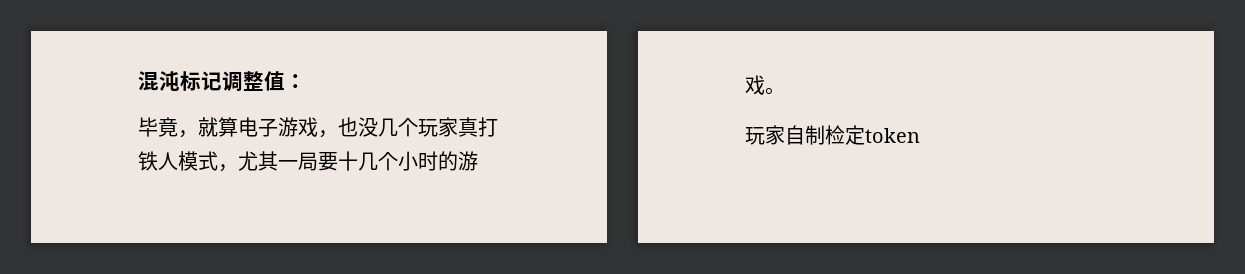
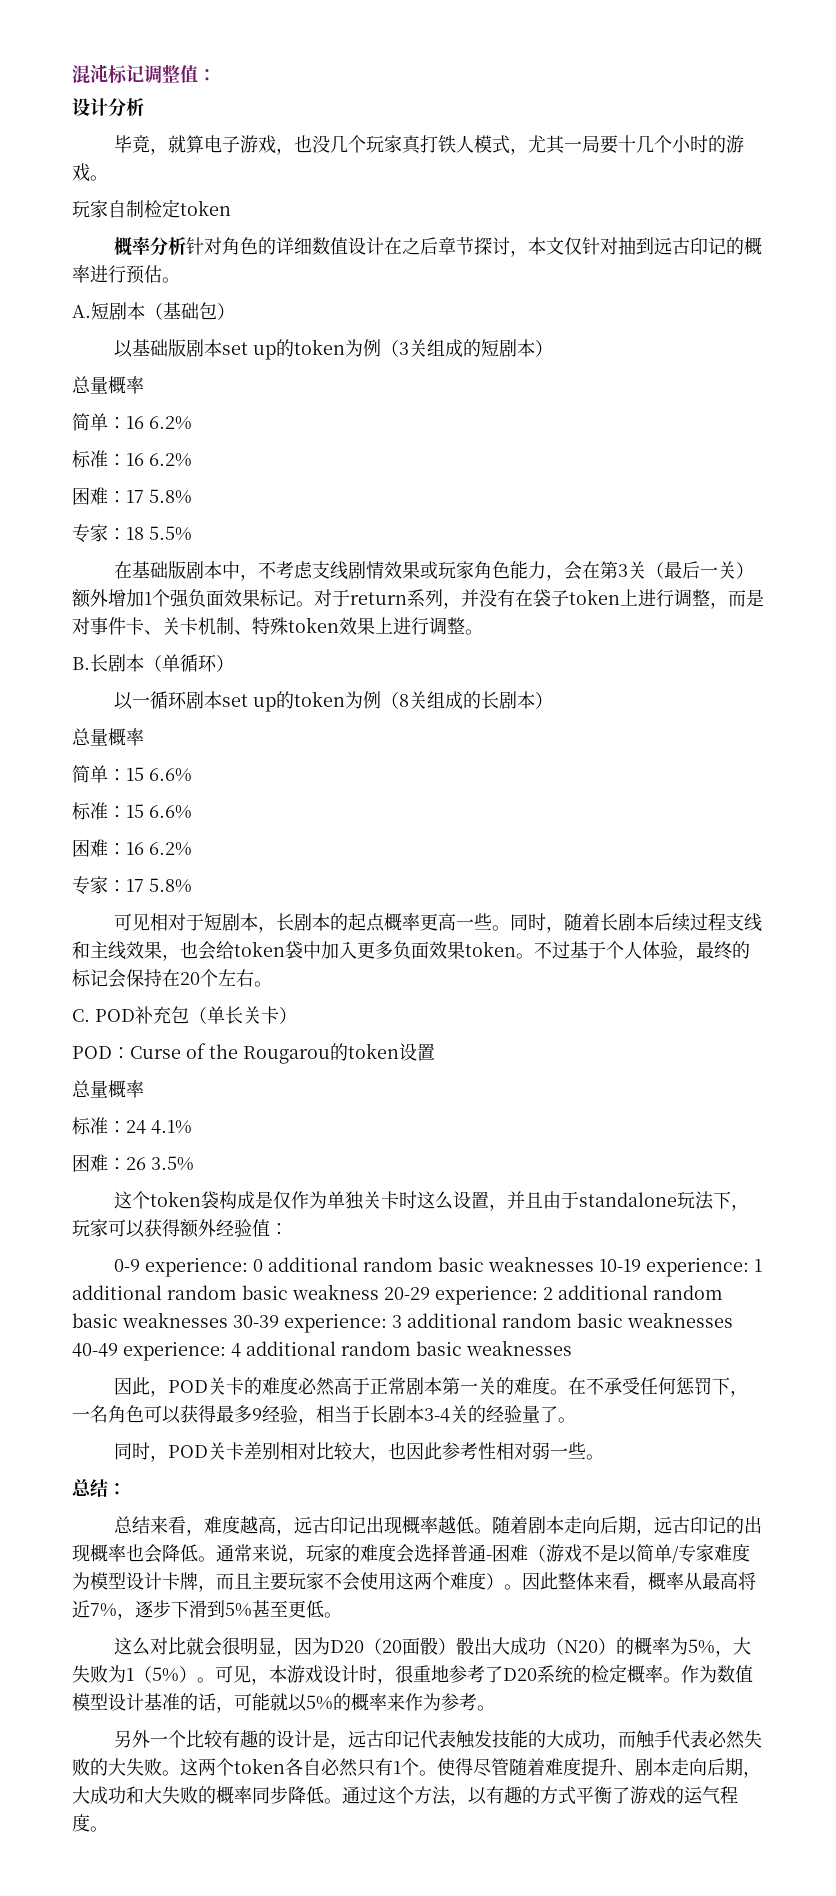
+ 设计分析
+ 概率分析针对角色的详细数值设计在之后章节探讨，本文仅针对抽到远古印记的概率进行预估。
+ A.短剧本（基础包）
+ 以基础版剧本set up的token为例（3关组成的短剧本）
+ 总量概率
+ 简单：16 6.2%
+ 标准：16 6.2%
+ 困难：17 5.8%
+ 专家：18 5.5%
+ 在基础版剧本中，不考虑支线剧情效果或玩家角色能力，会在第3关（最后一关）额外增加1个强负面效果标记。对于return系列，并没有在袋子token上进行调整，而是对事件卡、关卡机制、特殊token效果上进行调整。
+ B.长剧本（单循环）
+ 以一循环剧本set up的token为例（8关组成的长剧本）
+ 总量概率
+ 简单：15 6.6%
+ 标准：15 6.6%
+ 困难：16 6.2%
+ 专家：17 5.8%
+ 可见相对于短剧本，长剧本的起点概率更高一些。同时，随着长剧本后续过程支线和主线效果，也会给token袋中加入更多负面效果token。不过基于个人体验，最终的标记会保持在20个左右。
+ C. POD补充包（单长关卡）
+ POD：Curse of the Rougarou的token设置
+ 总量概率
+ 标准：24 4.1%
+ 困难：26 3.5%
+ 这个token袋构成是仅作为单独关卡时这么设置，并且由于standalone玩法下，玩家可以获得额外经验值：
+ 0-9 experience: 0 additional random basic weaknesses 10-19 experience: 1 additional random basic weakness 20-29 experience: 2 additional random basic weaknesses 30-39 experience: 3 additional random basic weaknesses 40-49 experience: 4 additional random basic weaknesses
+ 因此，POD关卡的难度必然高于正常剧本第一关的难度。在不承受任何惩罚下，一名角色可以获得最多9经验，相当于长剧本3-4关的经验量了。
+ 同时，POD关卡差别相对比较大，也因此参考性相对弱一些。
+ 总结：
+ 总结来看，难度越高，远古印记出现概率越低。随着剧本走向后期，远古印记的出现概率也会降低。通常来说，玩家的难度会选择普通-困难（游戏不是以简单/专家难度为模型设计卡牌，而且主要玩家不会使用这两个难度）。因此整体来看，概率从最高将近7%，逐步下滑到5%甚至更低。
+ 这么对比就会很明显，因为D20（20面骰）骰出大成功（N20）的概率为5%，大失败为1（5%）。可见，本游戏设计时，很重地参考了D20系统的检定概率。作为数值模型设计基准的话，可能就以5%的概率来作为参考。
+ 另外一个比较有趣的设计是，远古印记代表触发技能的大成功，而触手代表必然失败的大失败。这两个token各自必然只有1个。使得尽管随着难度提升、剧本走向后期，大成功和大失败的概率同步降低。通过这个方法，以有趣的方式平衡了游戏的运气程度。

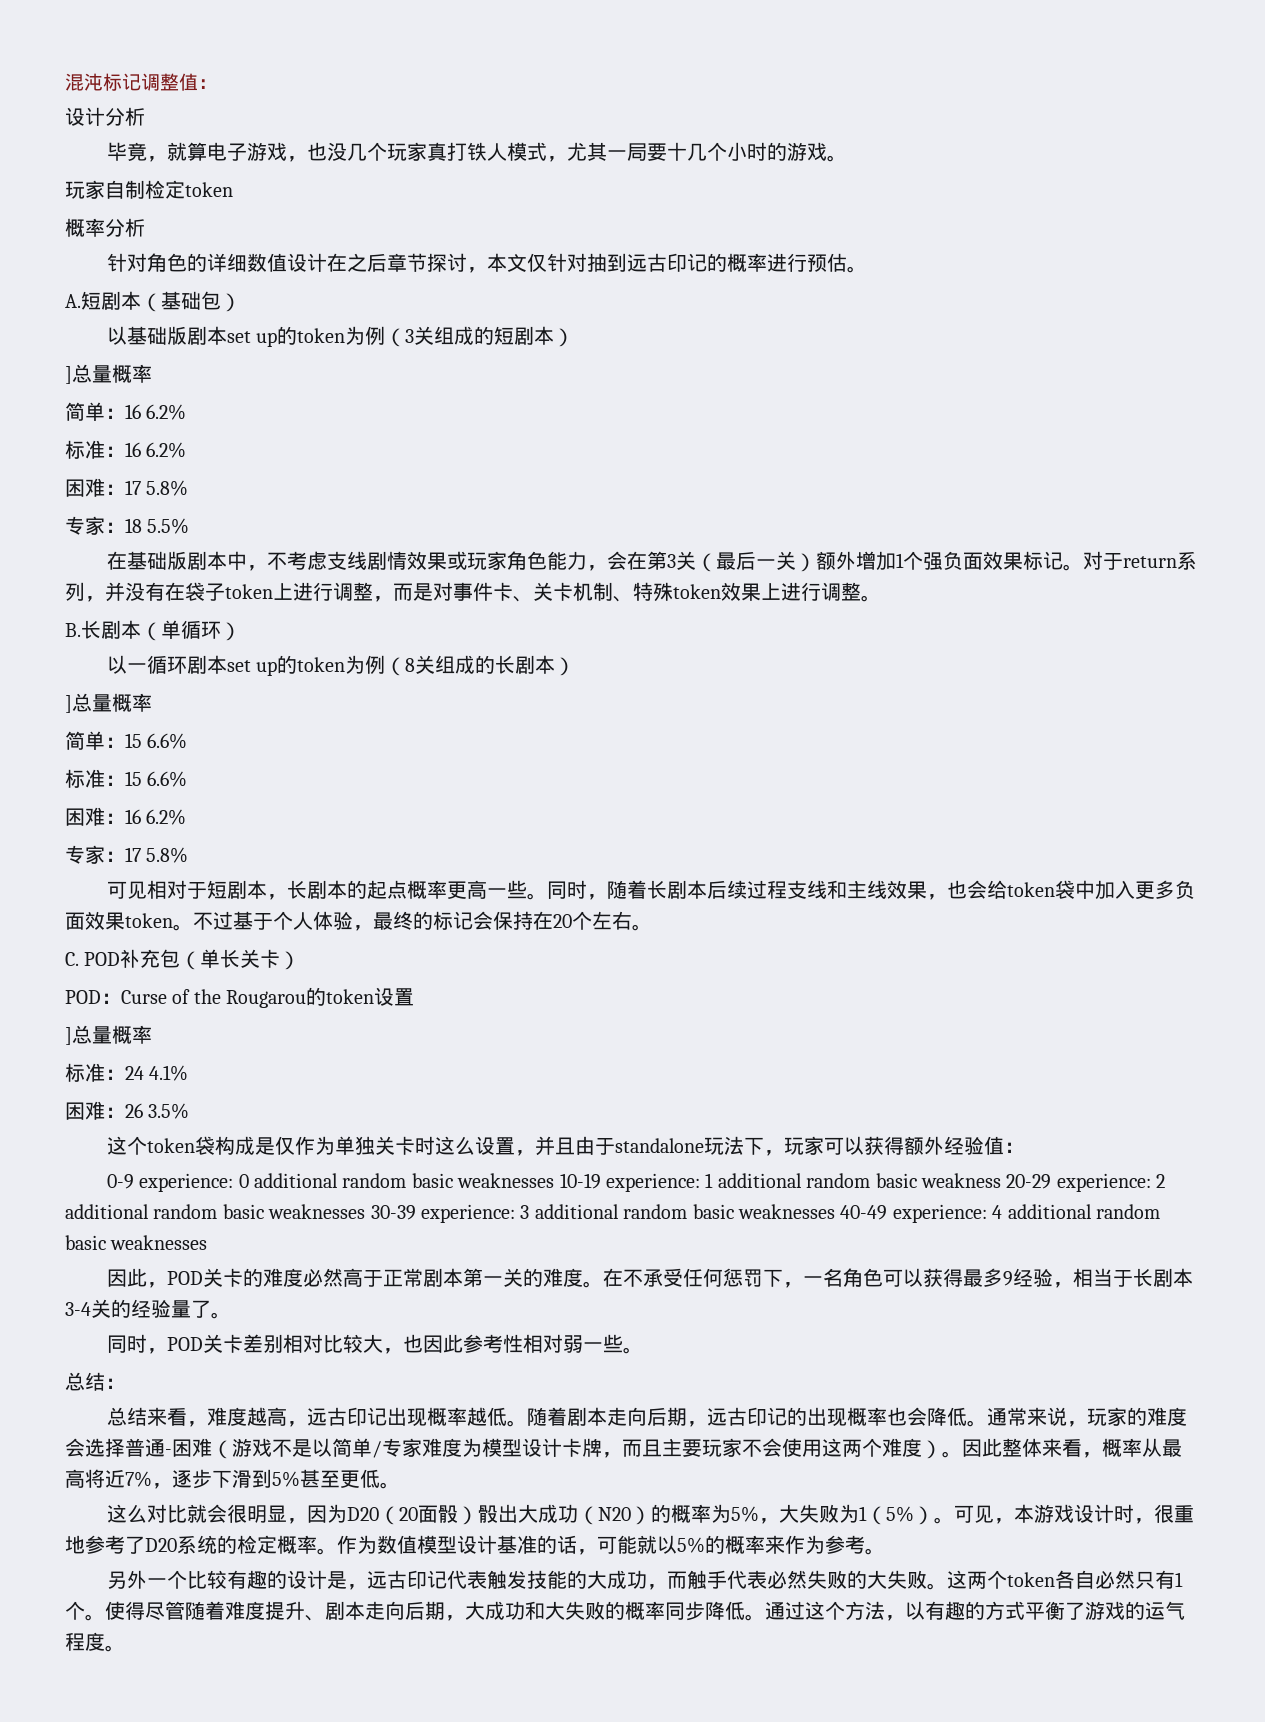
- 概率分析针对角色的详细数值设计在之后章节探讨，本文仅针对抽到远古印记的概率进行预估。
+ 概率分析
+ 针对角色的详细数值设计在之后章节探讨，本文仅针对抽到远古印记的概率进行预估。
  以基础版剧本set up的token为例（3关组成的短剧本）
- 总量概率
+ ]总量概率
  以一循环剧本set up的token为例（8关组成的长剧本）
- 总量概率
+ ]总量概率
  POD：Curse of the Rougarou的token设置
- 总量概率
+ ]总量概率

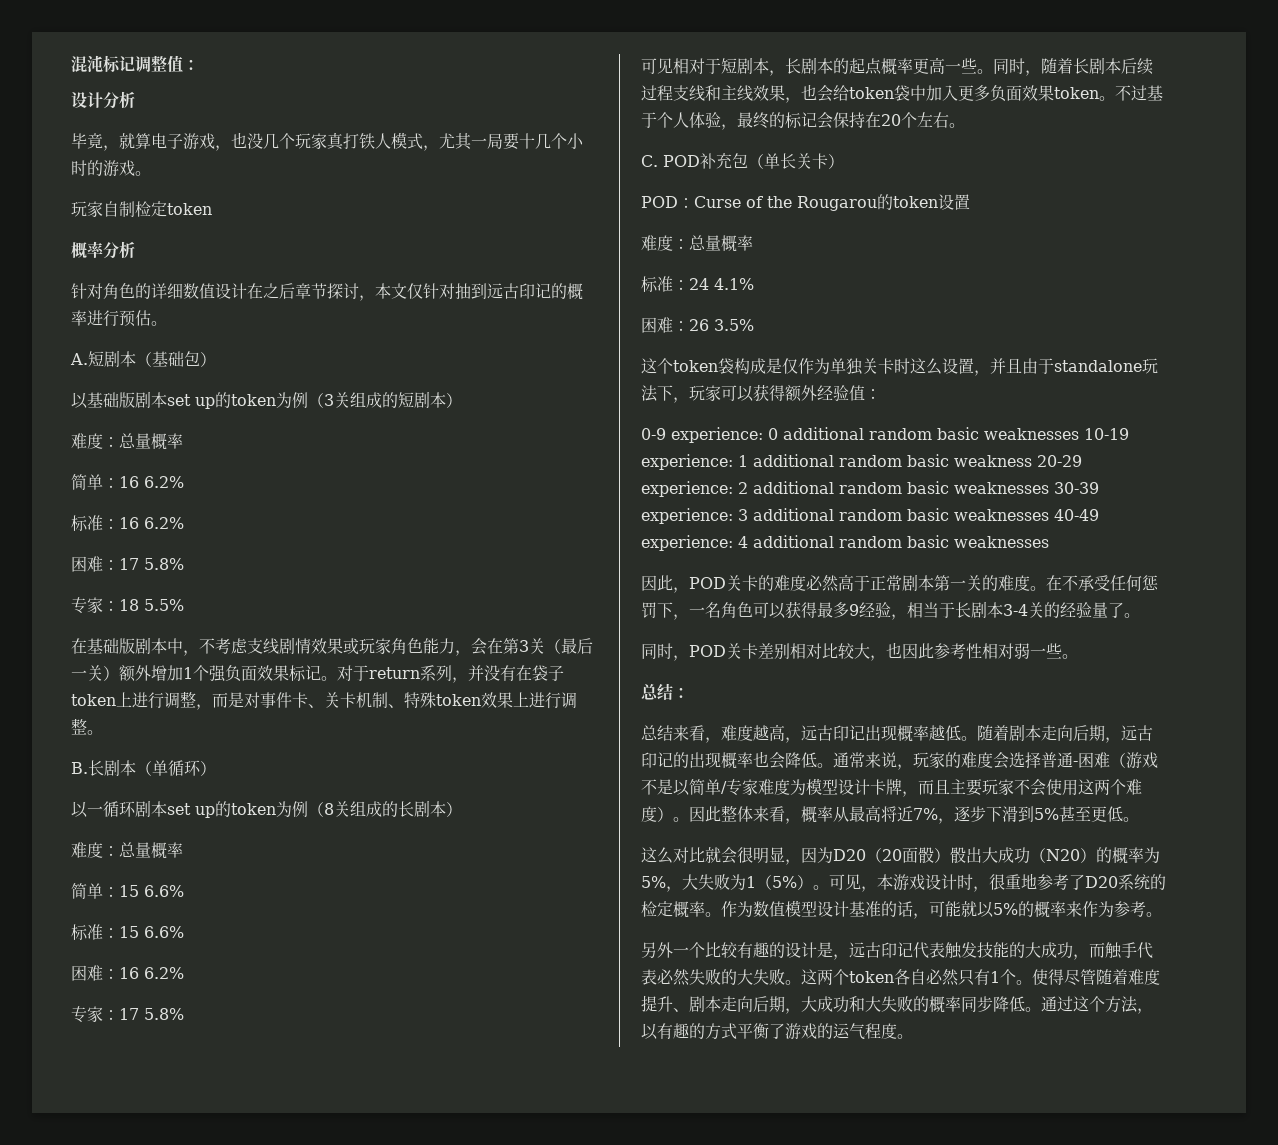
  以基础版剧本set up的token为例（3关组成的短剧本）
- ]总量概率
+ 难度：总量概率
  以一循环剧本set up的token为例（8关组成的长剧本）
- ]总量概率
+ 难度：总量概率
  POD：Curse of the Rougarou的token设置
- ]总量概率
+ 难度：总量概率

